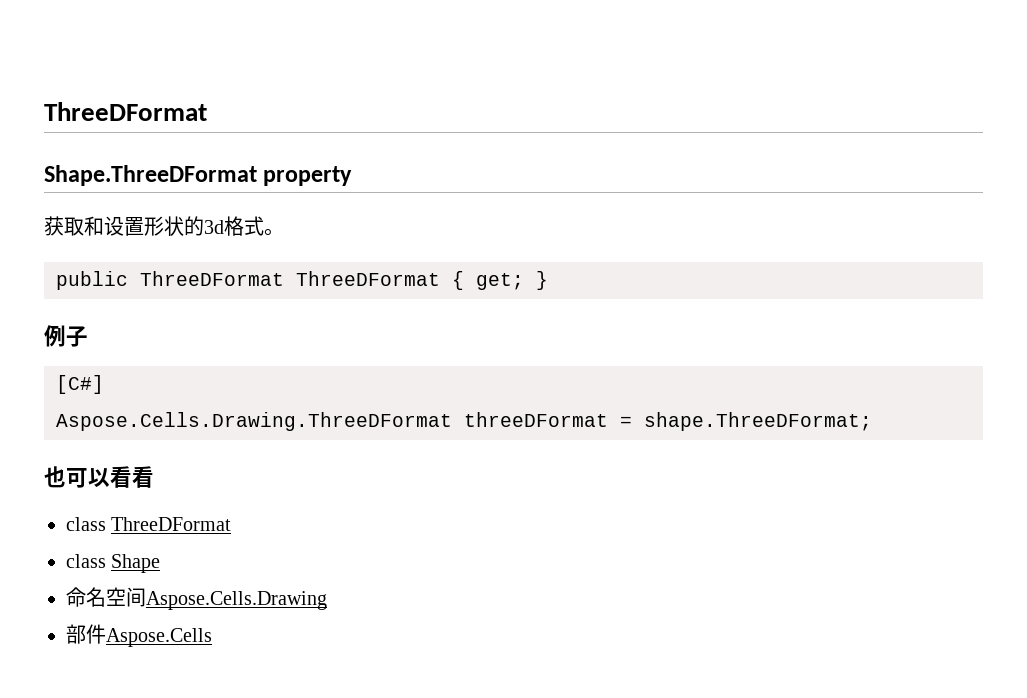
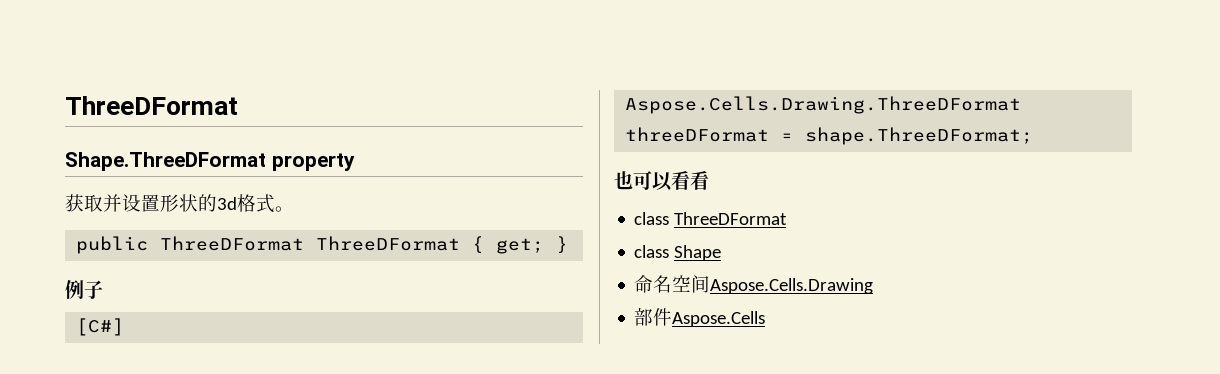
- 获取和设置形状的3d格式。
+ 获取并设置形状的3d格式。

